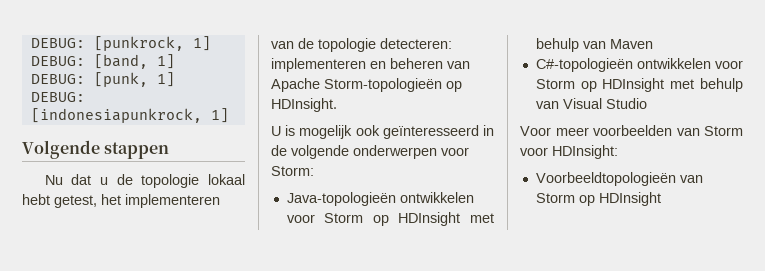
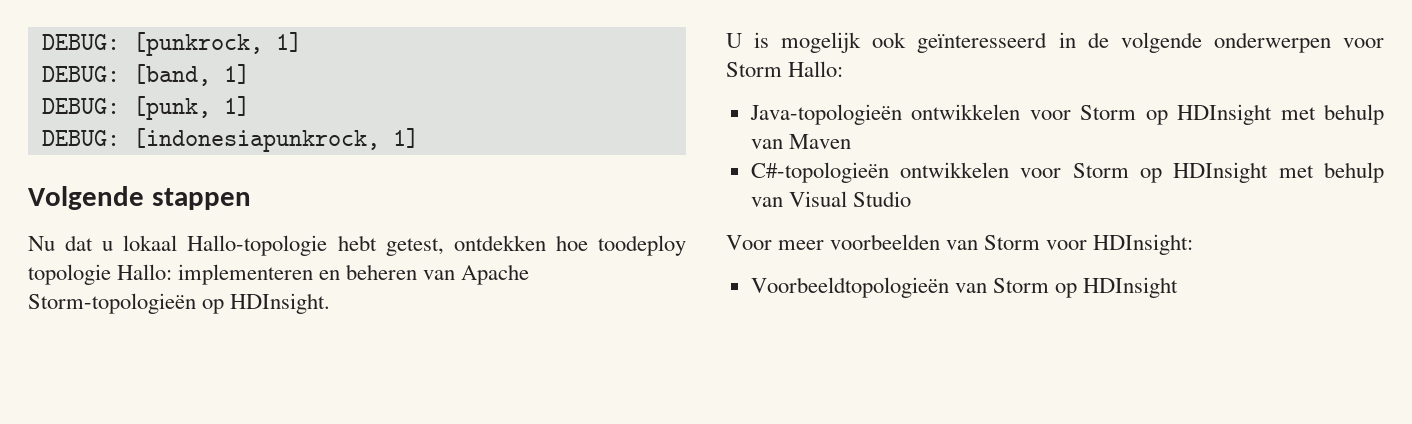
- Nu dat u de topologie lokaal hebt getest, het implementeren van de topologie detecteren: implementeren en beheren van Apache Storm-topologieën op HDInsight.
+ Nu dat u lokaal Hallo-topologie hebt getest, ontdekken hoe toodeploy topologie Hallo: implementeren en beheren van Apache Storm-topologieën op HDInsight.
- U is mogelijk ook geïnteresseerd in de volgende onderwerpen voor Storm:
+ U is mogelijk ook geïnteresseerd in de volgende onderwerpen voor Storm Hallo:

